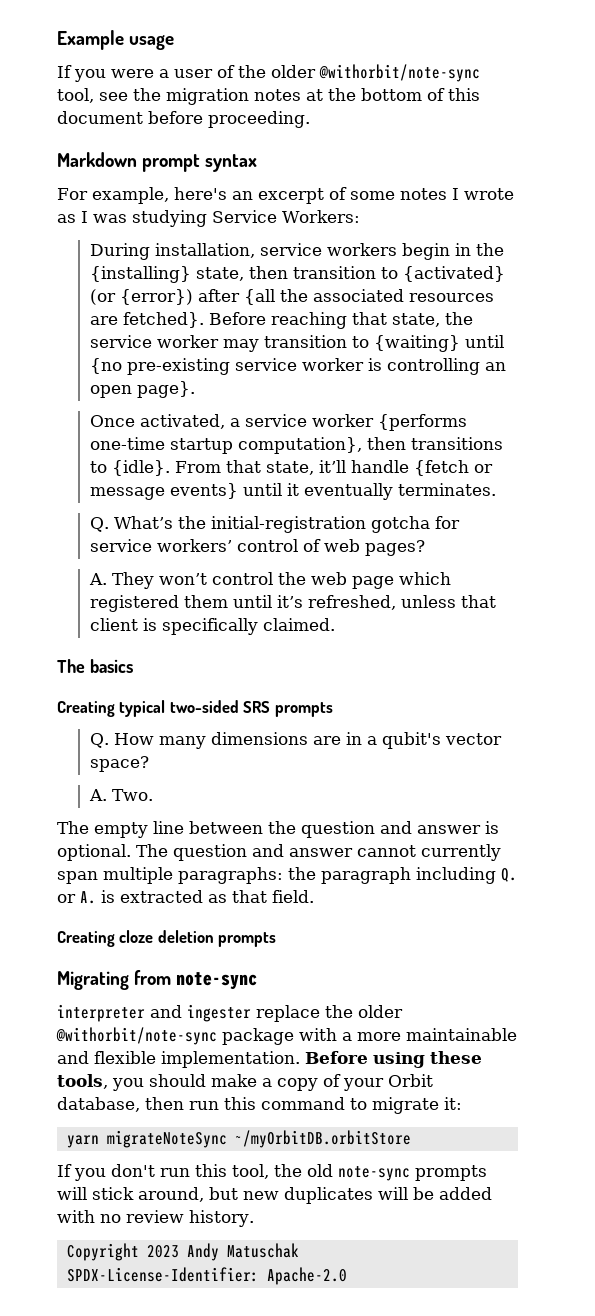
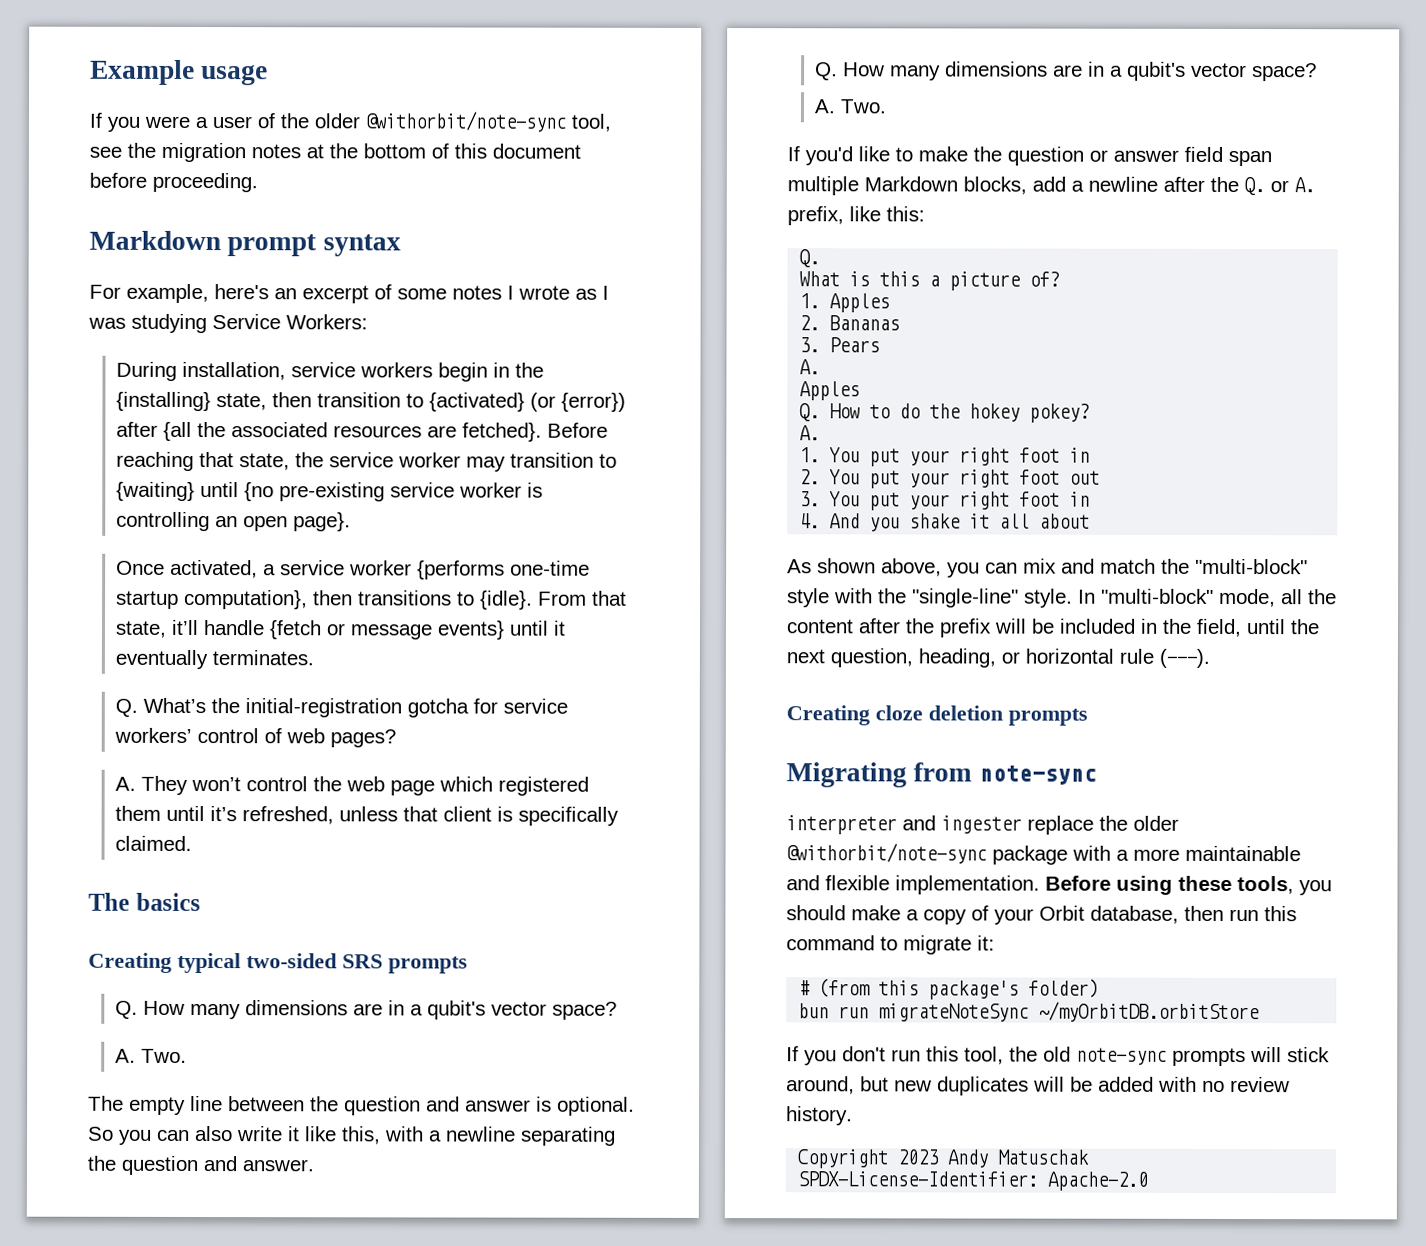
- The question and answer cannot currently span multiple paragraphs: the paragraph including Q. or A. is extracted as that field.
+ So you can also write it like this, with a newline separating the question and answer.
+ Q. How many dimensions are in a qubit's vector space?
+ A. Two.
+ If you'd like to make the question or answer field span multiple Markdown blocks, add a newline after the Q. or A. prefix, like this:
+ Q.
+ What is this a picture of?
+ 1. Apples
+ 2. Bananas
+ 3. Pears
+ A.
+ Apples
+ Q. How to do the hokey pokey?
+ A.
+ 1. You put your right foot in
+ 2. You put your right foot out
+ 3. You put your right foot in
+ 4. And you shake it all about
+ As shown above, you can mix and match the "multi-block" style with the "single-line" style. In "multi-block" mode, all the content after the prefix will be included in the field, until the next question, heading, or horizontal rule (---).
- yarn migrateNoteSync ~/myOrbitDB.orbitStore
+ # (from this package's folder)
+ bun run migrateNoteSync ~/myOrbitDB.orbitStore

